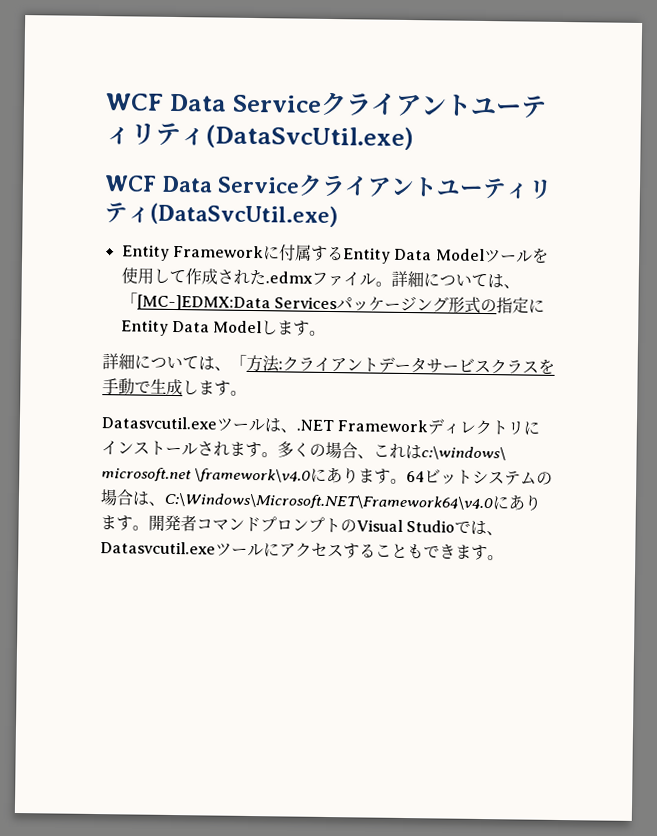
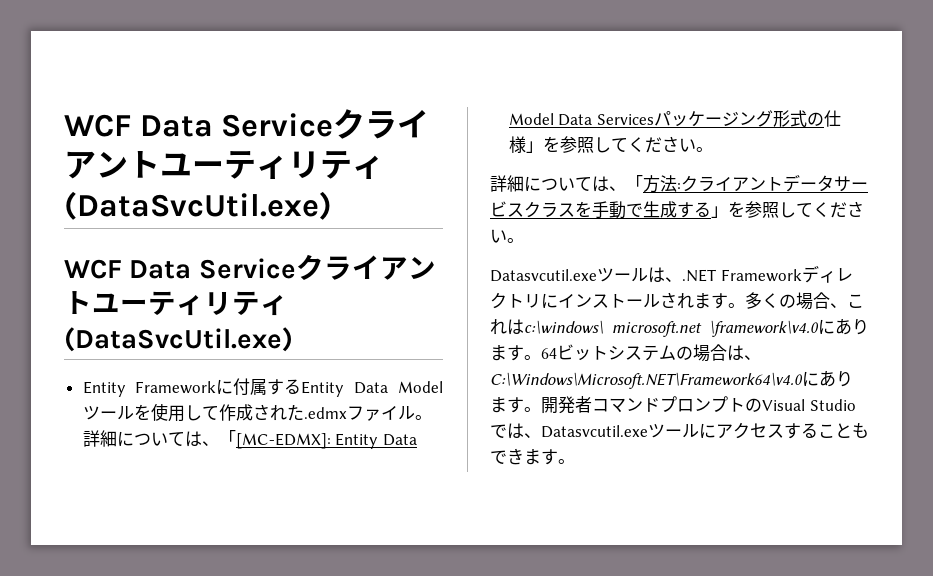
- 詳細については、「[MC-]EDMX:Data Servicesパッケージング形式の指定にEntity Data Modelします。
+ 詳細については、「[MC-EDMX]: Entity Data Model Data Servicesパッケージング形式の仕様」を参照してください。
- 詳細については、「方法:クライアントデータサービスクラスを手動で生成します。
+ 詳細については、「方法:クライアントデータサービスクラスを手動で生成する」を参照してください。

